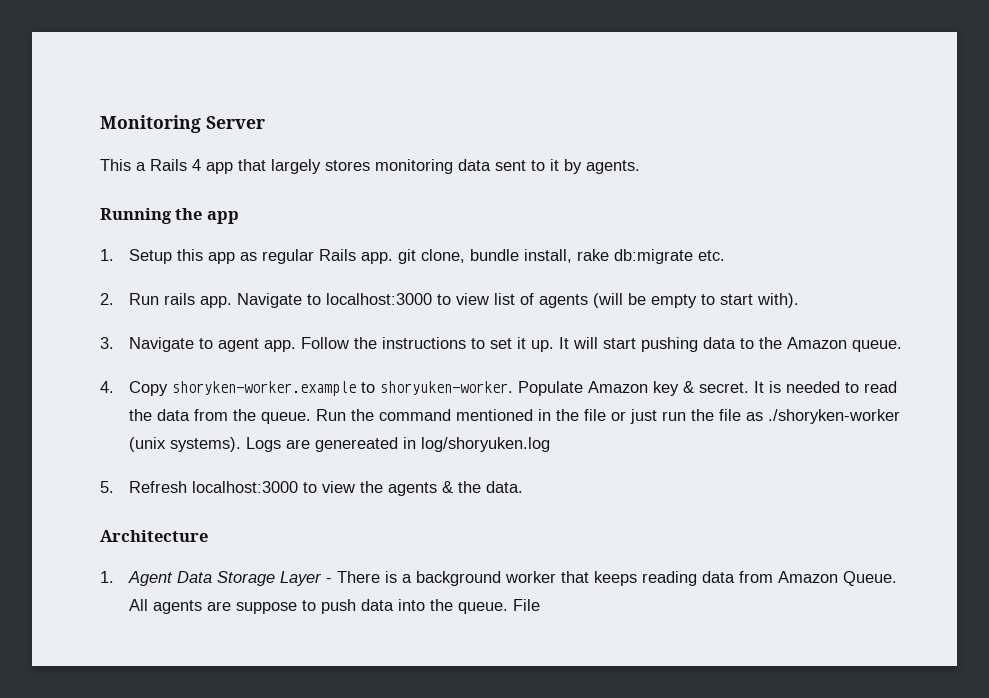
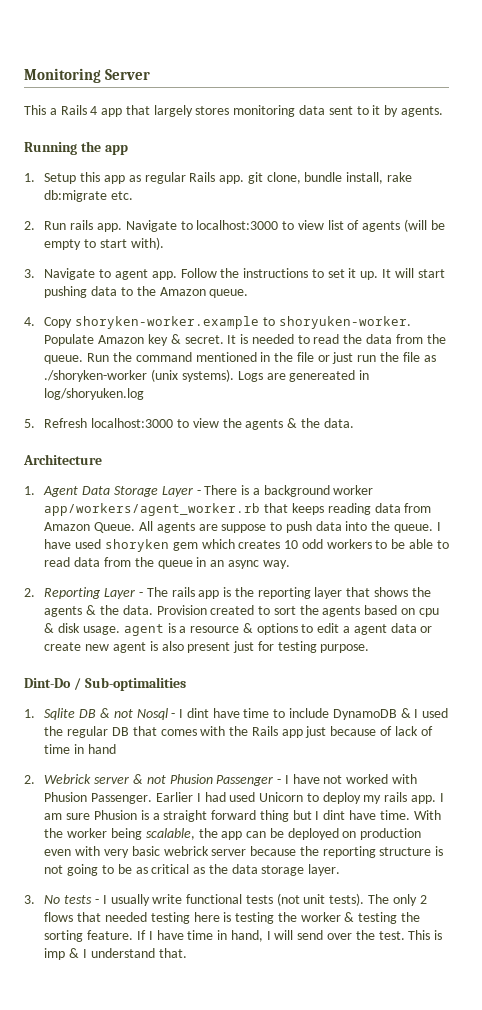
- 1. Agent Data Storage Layer - There is a background worker that keeps reading data from Amazon Queue.
+ 1. Agent Data Storage Layer - There is a background worker app/workers/agent_worker.rb that keeps reading data from Amazon Queue.
- File
+ I have used shoryken gem which creates 10 odd workers to be able to read data from the queue in an async way.
+ 2. Reporting Layer - The rails app is the reporting layer that shows the agents & the data. Provision created to sort the agents based on cpu & disk usage. agent is a resource & options to edit a agent data or create new agent is also present just for testing purpose.
+ Dint-Do / Sub-optimalities
+ 1. Sqlite DB & not Nosql - I dint have time to include DynamoDB & I used the regular DB that comes with the Rails app just because of lack of time in hand
+ 2. Webrick server & not Phusion Passenger - I have not worked with Phusion Passenger. Earlier I had used Unicorn to deploy my rails app. I am sure Phusion is a straight forward thing but I dint have time. With the worker being scalable, the app can be deployed on production even with very basic webrick server because the reporting structure is not going to be as critical as the data storage layer.
+ 3. No tests - I usually write functional tests (not unit tests). The only 2 flows that needed testing here is testing the worker & testing the sorting feature. If I have time in hand, I will send over the test. This is imp & I understand that.

